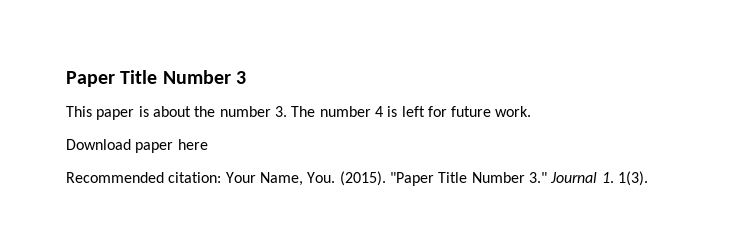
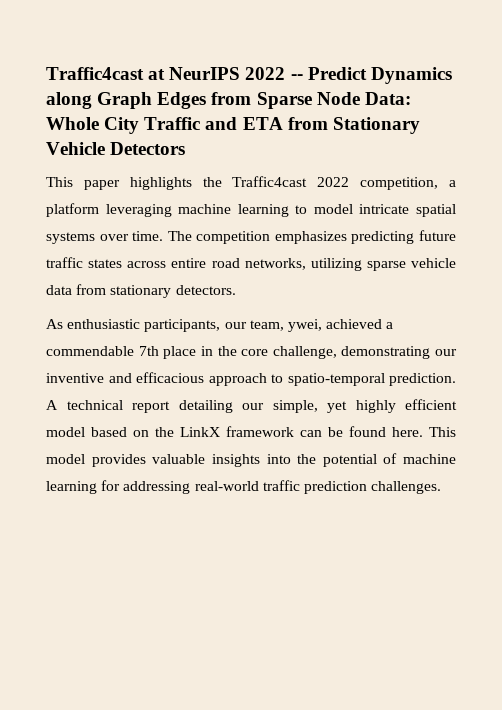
- Paper Title Number 3
- This paper is about the number 3. The number 4 is left for future work.
- Download paper here
- Recommended citation: Your Name, You. (2015). "Paper Title Number 3." Journal 1. 1(3).
+ Traffic4cast at NeurIPS 2022 -- Predict Dynamics along Graph Edges from Sparse Node Data: Whole City Traffic and ETA from Stationary Vehicle Detectors
+ This paper highlights the Traffic4cast 2022 competition, a platform leveraging machine learning to model intricate spatial systems over time. The competition emphasizes predicting future traffic states across entire road networks, utilizing sparse vehicle data from stationary detectors.
+ As enthusiastic participants, our team, ywei, achieved a commendable 7th place in the core challenge, demonstrating our inventive and efficacious approach to spatio-temporal prediction. A technical report detailing our simple, yet highly efficient model based on the LinkX framework can be found here. This model provides valuable insights into the potential of machine learning for addressing real-world traffic prediction challenges.

